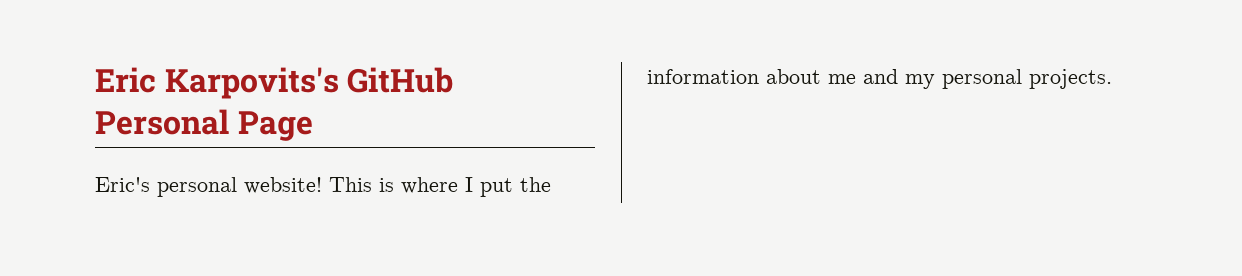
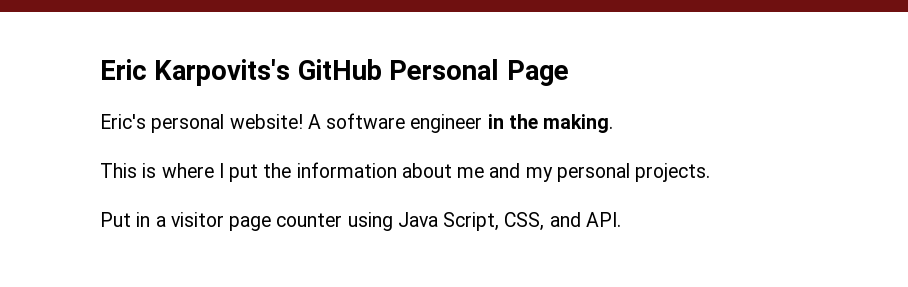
- Eric's personal website! This is where I put the information about me and my personal projects.
+ Eric's personal website! A software engineer in the making.
+ This is where I put the information about me and my personal projects.
+ Put in a visitor page counter using Java Script, CSS, and API.

